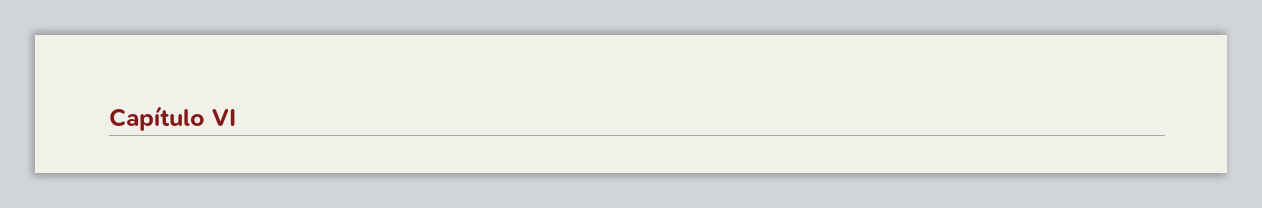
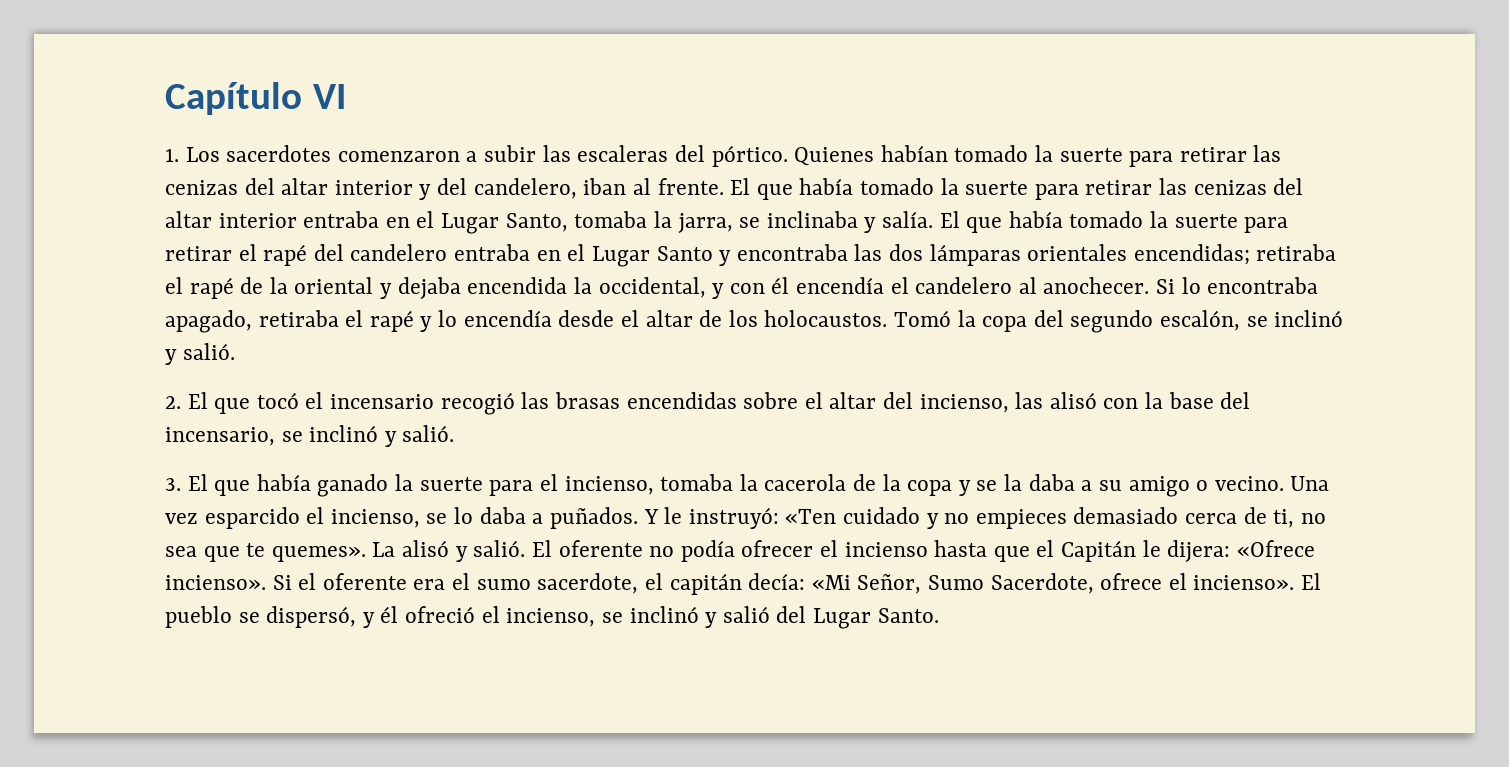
+ 1. Los sacerdotes comenzaron a subir las escaleras del pórtico. Quienes habían tomado la suerte para retirar las cenizas del altar interior y del candelero, iban al frente. El que había tomado la suerte para retirar las cenizas del altar interior entraba en el Lugar Santo, tomaba la jarra, se inclinaba y salía. El que había tomado la suerte para retirar el rapé del candelero entraba en el Lugar Santo y encontraba las dos lámparas orientales encendidas; retiraba el rapé de la oriental y dejaba encendida la occidental, y con él encendía el candelero al anochecer. Si lo encontraba apagado, retiraba el rapé y lo encendía desde el altar de los holocaustos. Tomó la copa del segundo escalón, se inclinó y salió.
+ 2. El que tocó el incensario recogió las brasas encendidas sobre el altar del incienso, las alisó con la base del incensario, se inclinó y salió.
+ 3. El que había ganado la suerte para el incienso, tomaba la cacerola de la copa y se la daba a su amigo o vecino. Una vez esparcido el incienso, se lo daba a puñados. Y le instruyó: «Ten cuidado y no empieces demasiado cerca de ti, no sea que te quemes». La alisó y salió. El oferente no podía ofrecer el incienso hasta que el Capitán le dijera: «Ofrece incienso». Si el oferente era el sumo sacerdote, el capitán decía: «Mi Señor, Sumo Sacerdote, ofrece el incienso». El pueblo se dispersó, y él ofreció el incienso, se inclinó y salió del Lugar Santo.

